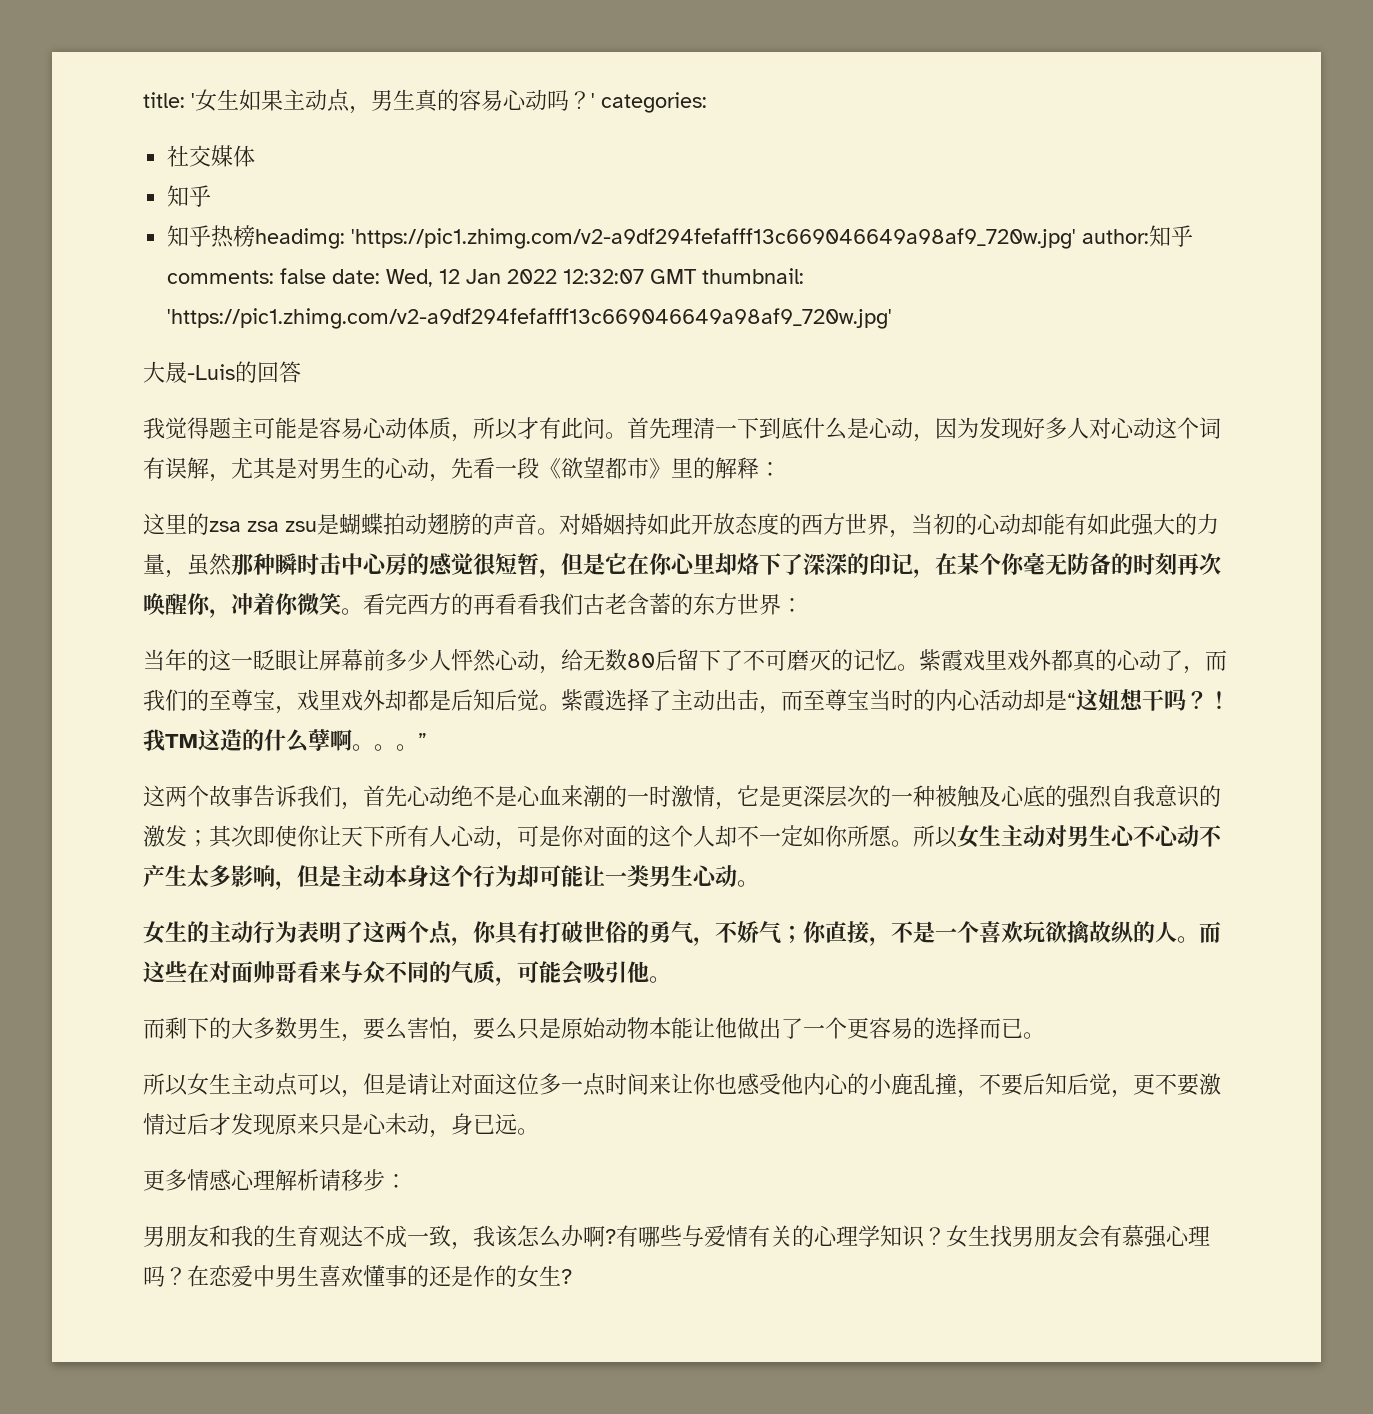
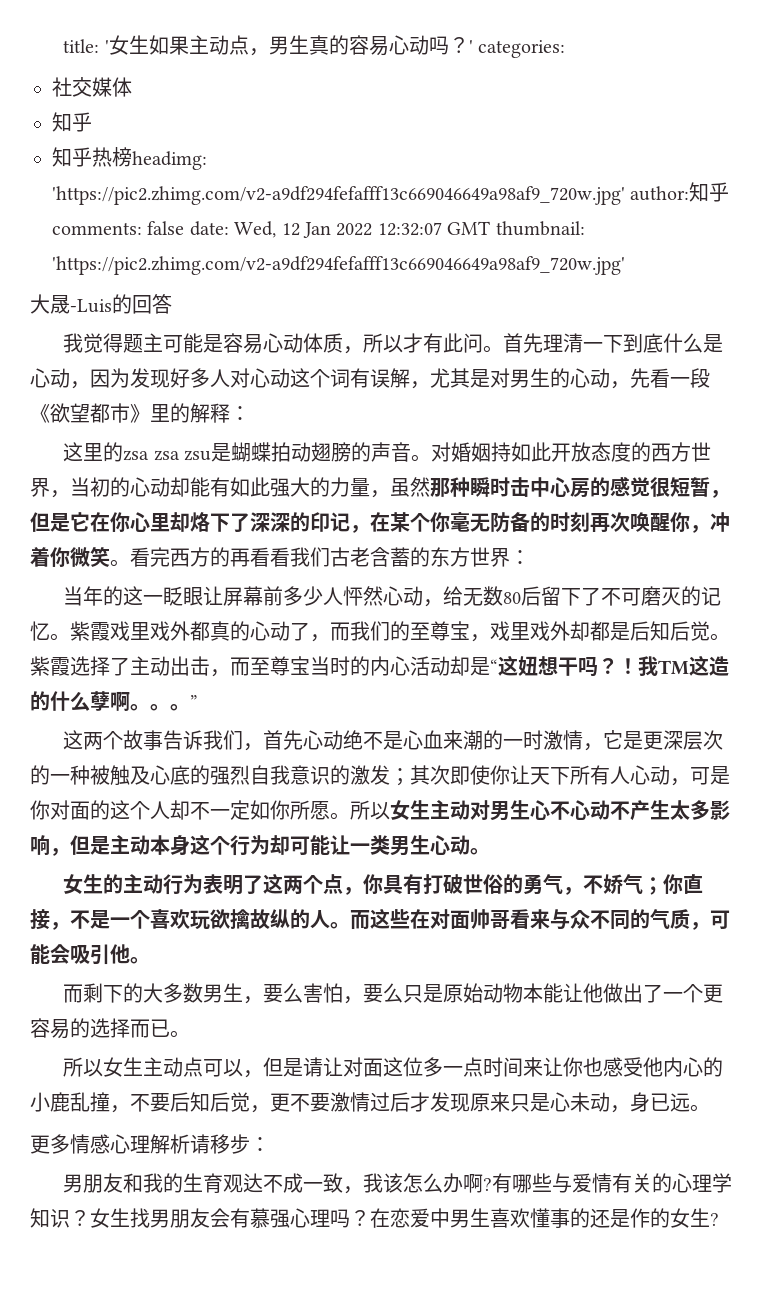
- 知乎热榜headimg: 'https://pic1.zhimg.com/v2-a9df294fefafff13c669046649a98af9_720w.jpg' author:知乎comments: false date: Wed, 12 Jan 2022 12:32:07 GMT thumbnail: 'https://pic1.zhimg.com/v2-a9df294fefafff13c669046649a98af9_720w.jpg'
+ 知乎热榜headimg: 'https://pic2.zhimg.com/v2-a9df294fefafff13c669046649a98af9_720w.jpg' author:知乎comments: false date: Wed, 12 Jan 2022 12:32:07 GMT thumbnail: 'https://pic2.zhimg.com/v2-a9df294fefafff13c669046649a98af9_720w.jpg'

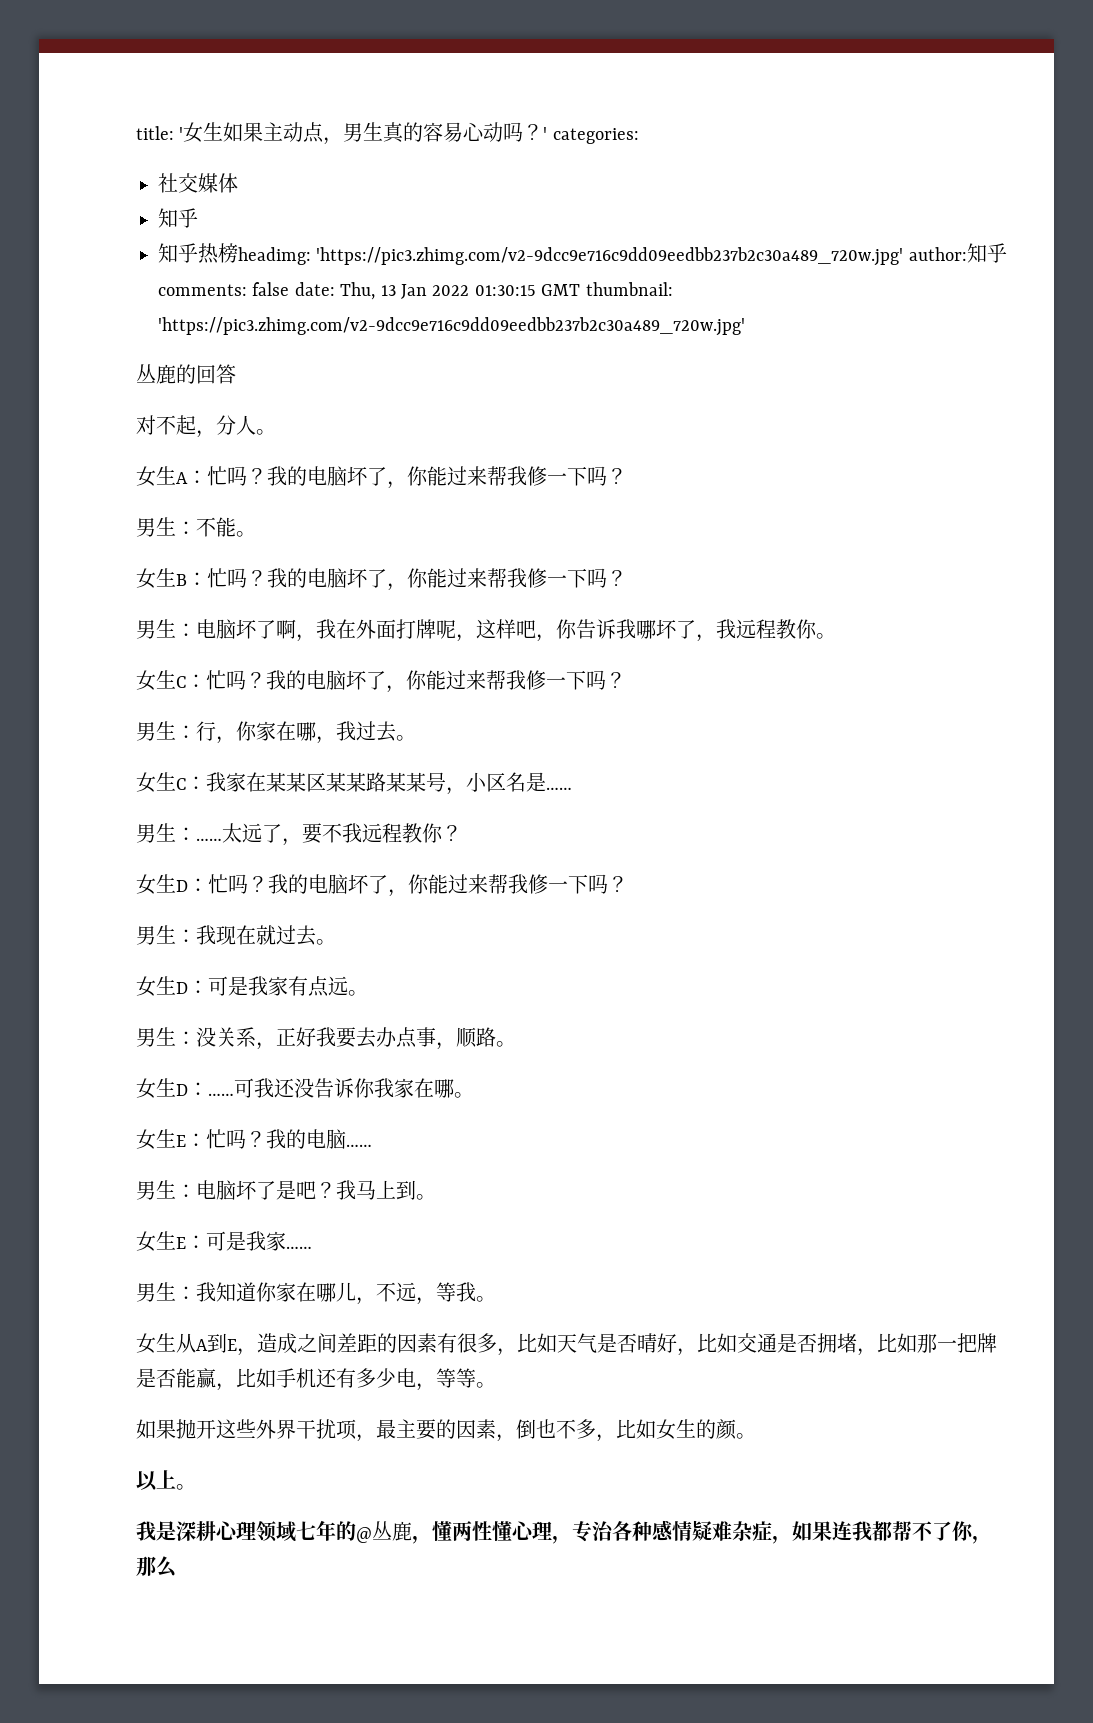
- 知乎热榜headimg: 'https://pic2.zhimg.com/v2-a9df294fefafff13c669046649a98af9_720w.jpg' author:知乎comments: false date: Wed, 12 Jan 2022 12:32:07 GMT thumbnail: 'https://pic2.zhimg.com/v2-a9df294fefafff13c669046649a98af9_720w.jpg'
- 大晟-Luis的回答
+ 知乎热榜headimg: 'https://pic3.zhimg.com/v2-9dcc9e716c9dd09eedbb237b2c30a489_720w.jpg' author:知乎comments: false date: Thu, 13 Jan 2022 01:30:15 GMT thumbnail: 'https://pic3.zhimg.com/v2-9dcc9e716c9dd09eedbb237b2c30a489_720w.jpg'
+ 丛鹿的回答
- 我觉得题主可能是容易心动体质，所以才有此问。首先理清一下到底什么是心动，因为发现好多人对心动这个词有误解，尤其是对男生的心动，先看一段《欲望都市》里的解释：
- 这里的zsa zsa zsu是蝴蝶拍动翅膀的声音。对婚姻持如此开放态度的西方世界，当初的心动却能有如此强大的力量，虽然那种瞬时击中心房的感觉很短暂，但是它在你心里却烙下了深深的印记，在某个你毫无防备的时刻再次唤醒你，冲着你微笑。看完西方的再看看我们古老含蓄的东方世界：
- 当年的这一眨眼让屏幕前多少人怦然心动，给无数80后留下了不可磨灭的记忆。紫霞戏里戏外都真的心动了，而我们的至尊宝，戏里戏外却都是后知后觉。紫霞选择了主动出击，而至尊宝当时的内心活动却是“这妞想干吗？！我TM这造的什么孽啊。。。”
- 这两个故事告诉我们，首先心动绝不是心血来潮的一时激情，它是更深层次的一种被触及心底的强烈自我意识的激发；其次即使你让天下所有人心动，可是你对面的这个人却不一定如你所愿。所以女生主动对男生心不心动不产生太多影响，但是主动本身这个行为却可能让一类男生心动。
- 女生的主动行为表明了这两个点，你具有打破世俗的勇气，不娇气；你直接，不是一个喜欢玩欲擒故纵的人。而这些在对面帅哥看来与众不同的气质，可能会吸引他。
- 而剩下的大多数男生，要么害怕，要么只是原始动物本能让他做出了一个更容易的选择而已。
- 所以女生主动点可以，但是请让对面这位多一点时间来让你也感受他内心的小鹿乱撞，不要后知后觉，更不要激情过后才发现原来只是心未动，身已远。
- 更多情感心理解析请移步：
- 男朋友和我的生育观达不成一致，我该怎么办啊?有哪些与爱情有关的心理学知识？女生找男朋友会有慕强心理吗？在恋爱中男生喜欢懂事的还是作的女生?
+ 对不起，分人。
+ 女生A：忙吗？我的电脑坏了，你能过来帮我修一下吗？
+ 男生：不能。
+ 女生B：忙吗？我的电脑坏了，你能过来帮我修一下吗？
+ 男生：电脑坏了啊，我在外面打牌呢，这样吧，你告诉我哪坏了，我远程教你。
+ 女生C：忙吗？我的电脑坏了，你能过来帮我修一下吗？
+ 男生：行，你家在哪，我过去。
+ 女生C：我家在某某区某某路某某号，小区名是……
+ 男生：……太远了，要不我远程教你？
+ 女生D：忙吗？我的电脑坏了，你能过来帮我修一下吗？
+ 男生：我现在就过去。
+ 女生D：可是我家有点远。
+ 男生：没关系，正好我要去办点事，顺路。
+ 女生D：……可我还没告诉你我家在哪。
+ 女生E：忙吗？我的电脑……
+ 男生：电脑坏了是吧？我马上到。
+ 女生E：可是我家……
+ 男生：我知道你家在哪儿，不远，等我。
+ 女生从A到E，造成之间差距的因素有很多，比如天气是否晴好，比如交通是否拥堵，比如那一把牌是否能赢，比如手机还有多少电，等等。
+ 如果抛开这些外界干扰项，最主要的因素，倒也不多，比如女生的颜。
+ 以上。
+ 我是深耕心理领域七年的@丛鹿，懂两性懂心理，专治各种感情疑难杂症，如果连我都帮不了你，那么

